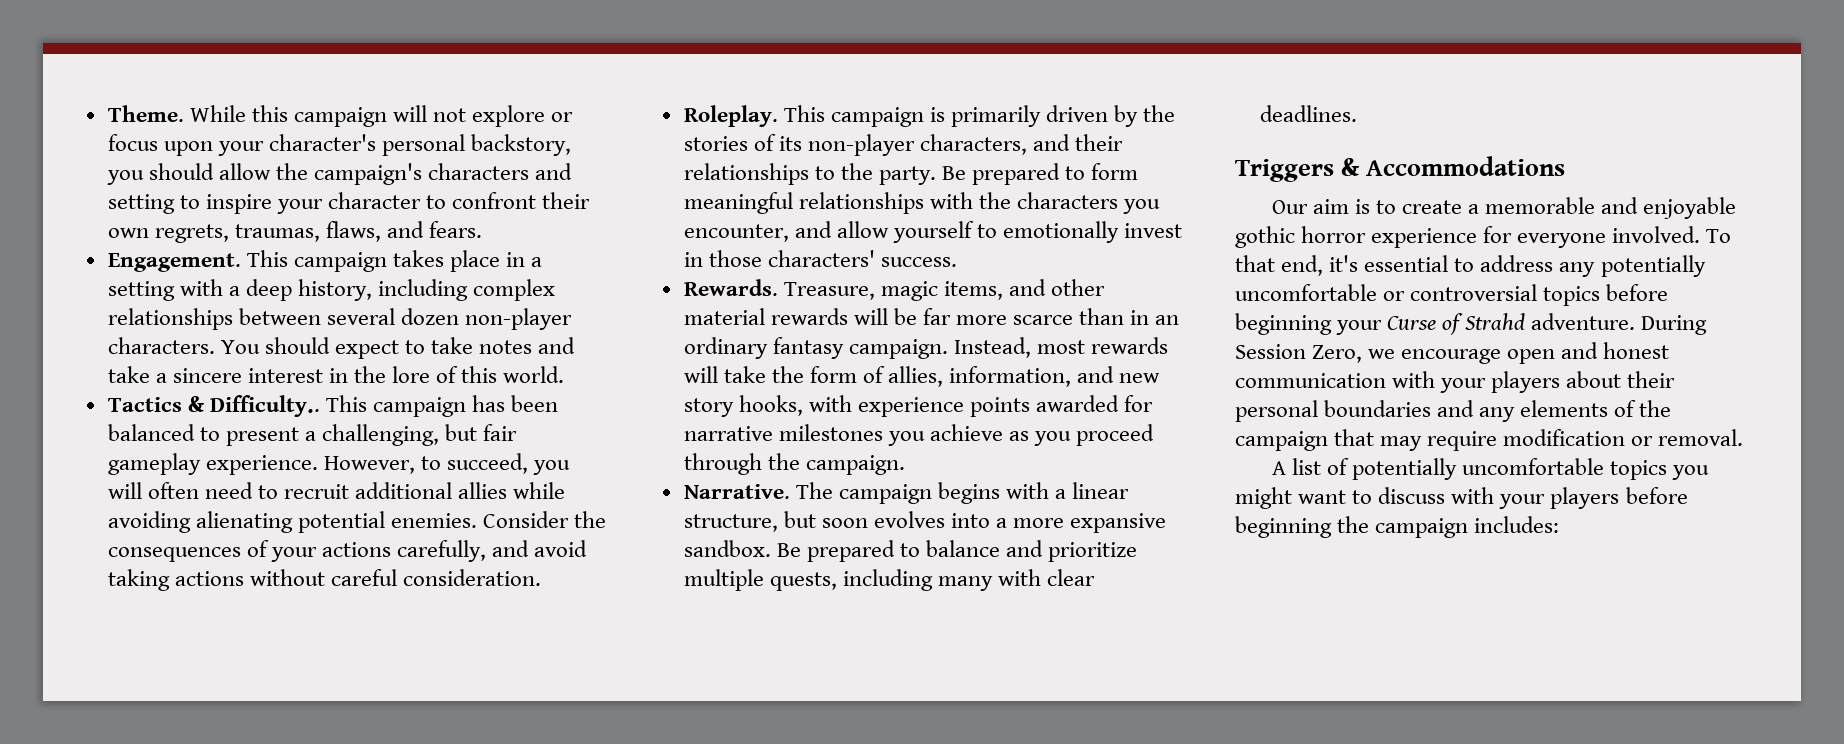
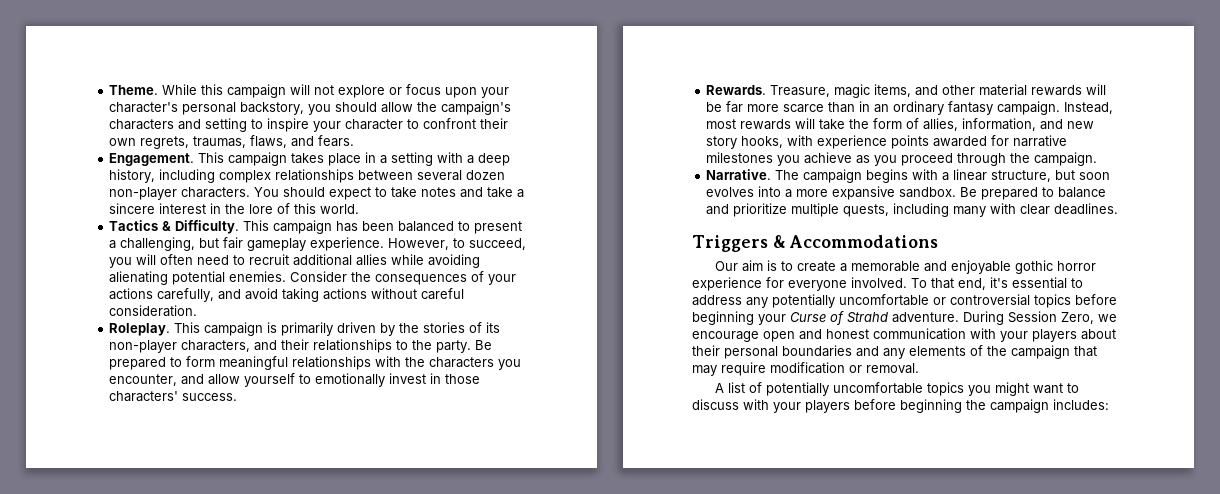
- Tactics & Difficulty..
+ Tactics & Difficulty.

